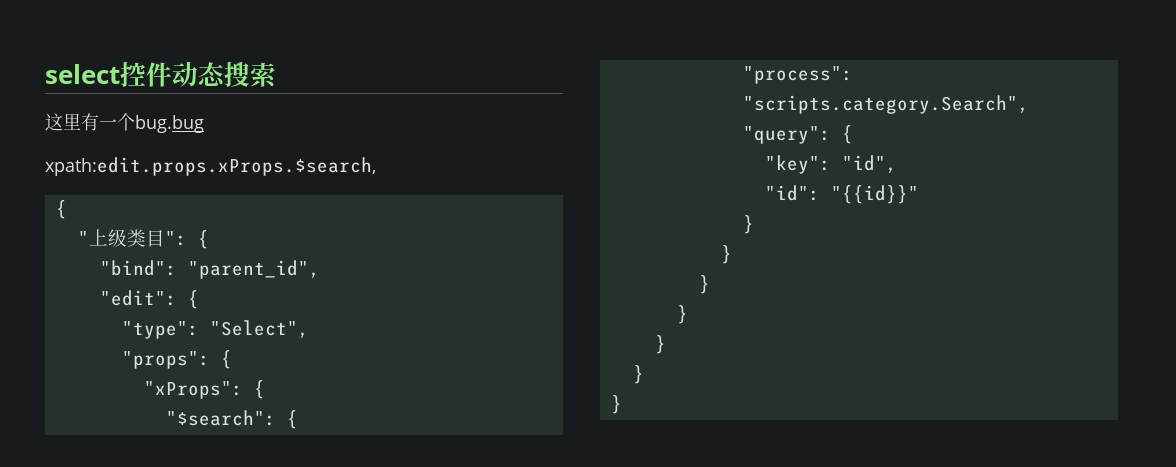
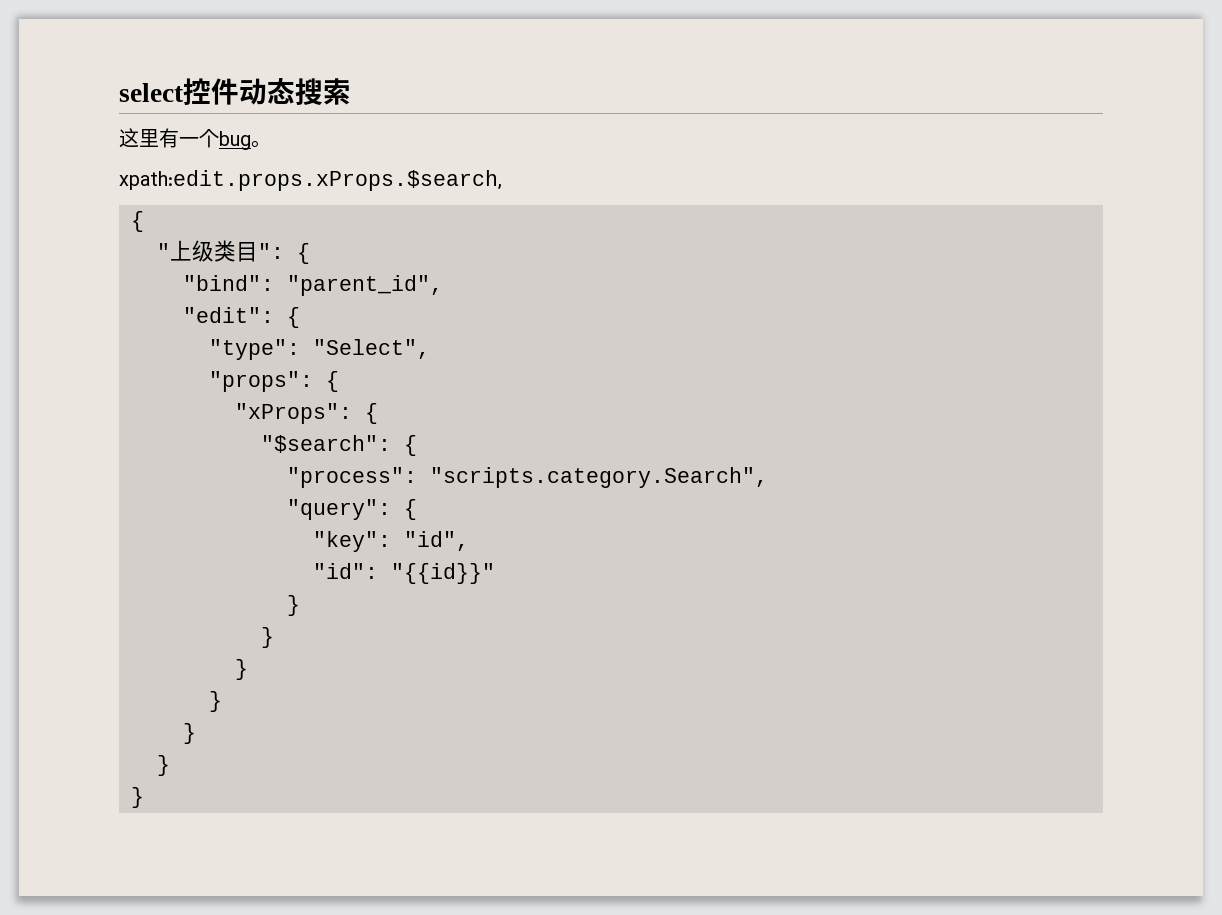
- 这里有一个bug.bug
+ 这里有一个bug。

